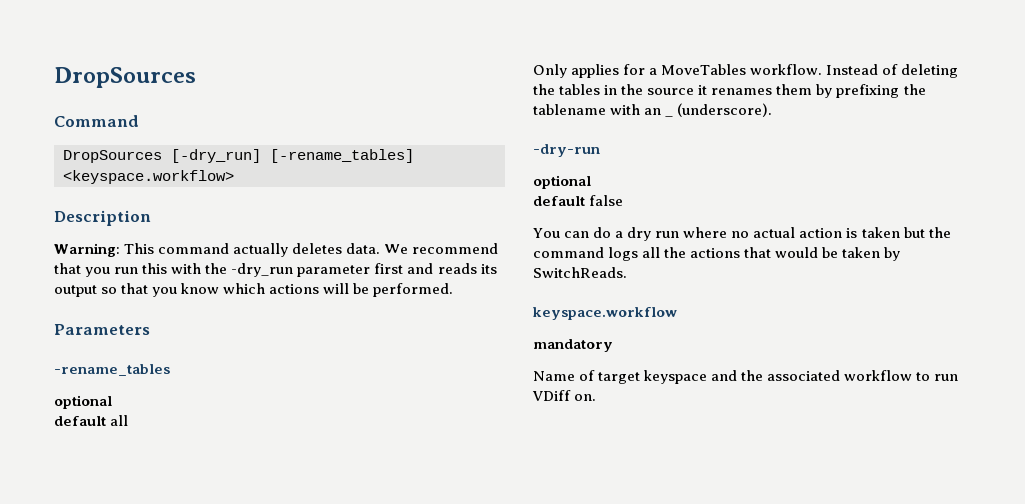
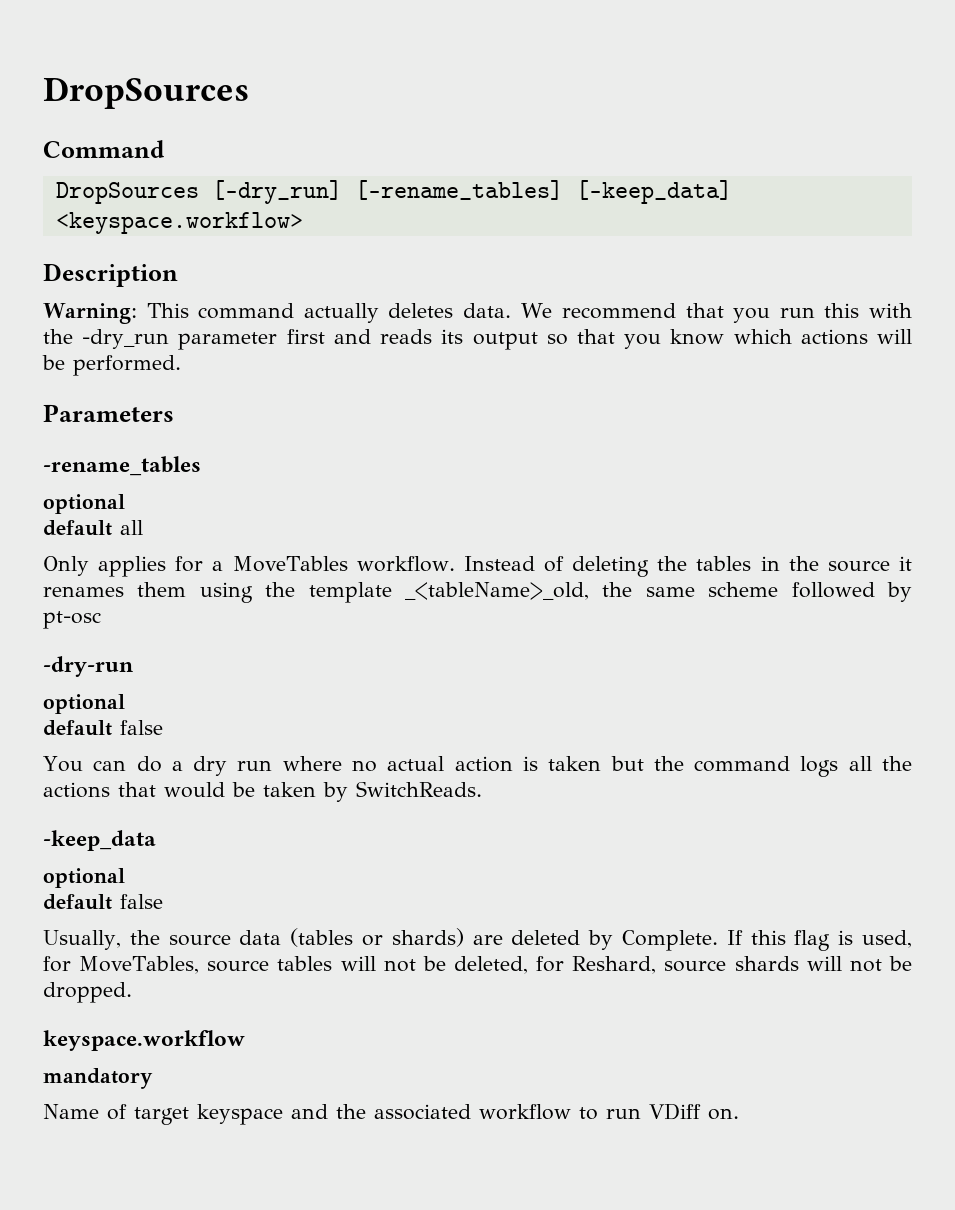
- DropSources [-dry_run] [-rename_tables] <keyspace.workflow>
+ DropSources [-dry_run] [-rename_tables] [-keep_data] <keyspace.workflow>
- Instead of deleting the tables in the source it renames them by prefixing the tablename with an _ (underscore).
+ Instead of deleting the tables in the source it renames them using the template _<tableName>_old, the same scheme followed by pt-osc
+ -keep_data
+ optional
+ default false
+ Usually, the source data (tables or shards) are deleted by Complete. If this flag is used, for MoveTables, source tables will not be deleted, for Reshard, source shards will not be dropped.

